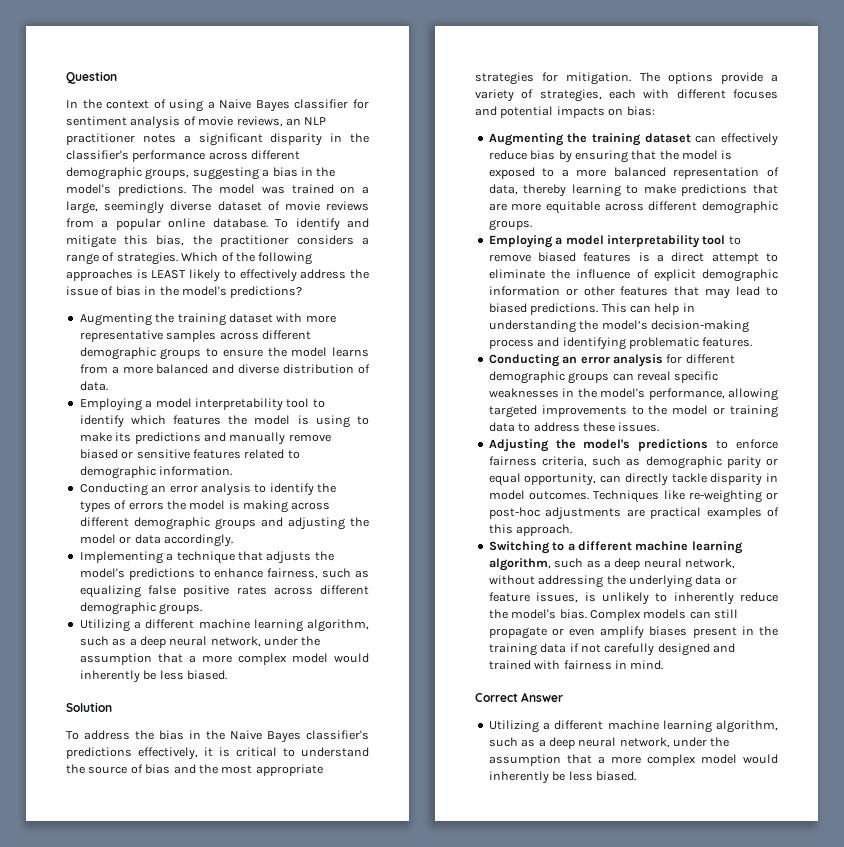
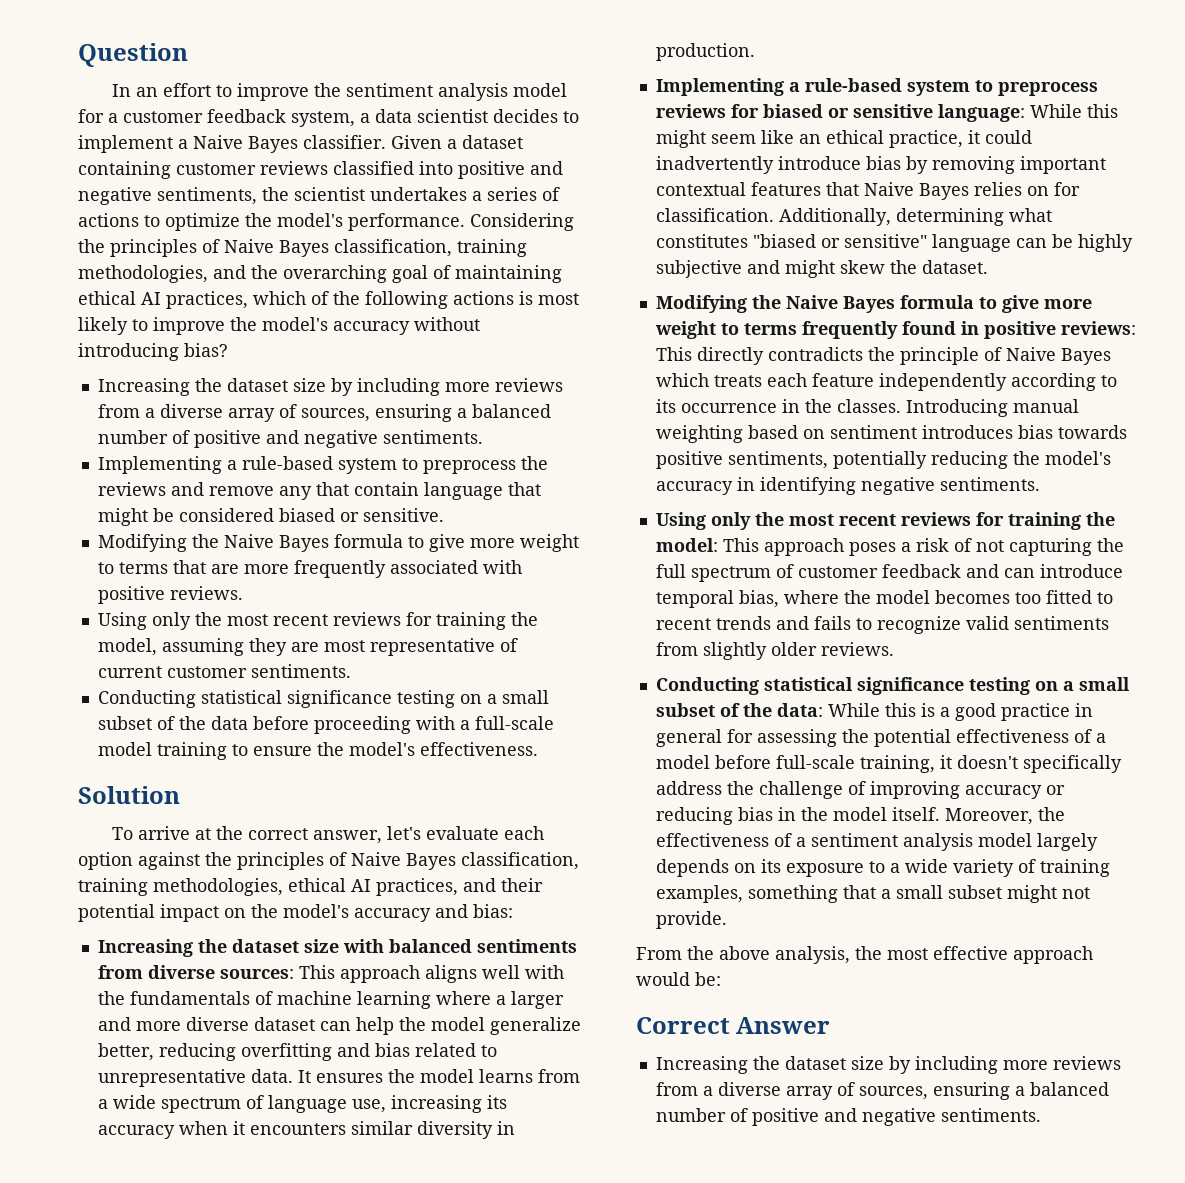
- In the context of using a Naive Bayes classifier for sentiment analysis of movie reviews, an NLP practitioner notes a significant disparity in the classifier's performance across different demographic groups, suggesting a bias in the model's predictions. The model was trained on a large, seemingly diverse dataset of movie reviews from a popular online database. To identify and mitigate this bias, the practitioner considers a range of strategies. Which of the following approaches is LEAST likely to effectively address the issue of bias in the model's predictions?
- Augmenting the training dataset with more representative samples across different demographic groups to ensure the model learns from a more balanced and diverse distribution of data.
- Employing a model interpretability tool to identify which features the model is using to make its predictions and manually remove biased or sensitive features related to demographic information.
- Conducting an error analysis to identify the types of errors the model is making across different demographic groups and adjusting the model or data accordingly.
- Implementing a technique that adjusts the model's predictions to enhance fairness, such as equalizing false positive rates across different demographic groups.
- Utilizing a different machine learning algorithm, such as a deep neural network, under the assumption that a more complex model would inherently be less biased.
+ In an effort to improve the sentiment analysis model for a customer feedback system, a data scientist decides to implement a Naive Bayes classifier. Given a dataset containing customer reviews classified into positive and negative sentiments, the scientist undertakes a series of actions to optimize the model's performance. Considering the principles of Naive Bayes classification, training methodologies, and the overarching goal of maintaining ethical AI practices, which of the following actions is most likely to improve the model's accuracy without introducing bias?
+ Increasing the dataset size by including more reviews from a diverse array of sources, ensuring a balanced number of positive and negative sentiments.
+ Implementing a rule-based system to preprocess the reviews and remove any that contain language that might be considered biased or sensitive.
+ Modifying the Naive Bayes formula to give more weight to terms that are more frequently associated with positive reviews.
+ Using only the most recent reviews for training the model, assuming they are most representative of current customer sentiments.
+ Conducting statistical significance testing on a small subset of the data before proceeding with a full-scale model training to ensure the model's effectiveness.
  Solution
- To address the bias in the Naive Bayes classifier's predictions effectively, it is critical to understand the source of bias and the most appropriate strategies for mitigation. The options provide a variety of strategies, each with different focuses and potential impacts on bias:
- Augmenting the training dataset can effectively reduce bias by ensuring that the model is exposed to a more balanced representation of data, thereby learning to make predictions that are more equitable across different demographic groups.
- Employing a model interpretability tool to remove biased features is a direct attempt to eliminate the influence of explicit demographic information or other features that may lead to biased predictions. This can help in understanding the model’s decision-making process and identifying problematic features.
- Conducting an error analysis for different demographic groups can reveal specific weaknesses in the model's performance, allowing targeted improvements to the model or training data to address these issues.
- Adjusting the model's predictions to enforce fairness criteria, such as demographic parity or equal opportunity, can directly tackle disparity in model outcomes. Techniques like re-weighting or post-hoc adjustments are practical examples of this approach.
- Switching to a different machine learning algorithm, such as a deep neural network, without addressing the underlying data or feature issues, is unlikely to inherently reduce the model's bias. Complex models can still propagate or even amplify biases present in the training data if not carefully designed and trained with fairness in mind.
+ To arrive at the correct answer, let's evaluate each option against the principles of Naive Bayes classification, training methodologies, ethical AI practices, and their potential impact on the model's accuracy and bias:
+ Increasing the dataset size with balanced sentiments from diverse sources: This approach aligns well with the fundamentals of machine learning where a larger and more diverse dataset can help the model generalize better, reducing overfitting and bias related to unrepresentative data. It ensures the model learns from a wide spectrum of language use, increasing its accuracy when it encounters similar diversity in production.
+ Implementing a rule-based system to preprocess reviews for biased or sensitive language: While this might seem like an ethical practice, it could inadvertently introduce bias by removing important contextual features that Naive Bayes relies on for classification. Additionally, determining what constitutes "biased or sensitive" language can be highly subjective and might skew the dataset.
+ Modifying the Naive Bayes formula to give more weight to terms frequently found in positive reviews: This directly contradicts the principle of Naive Bayes which treats each feature independently according to its occurrence in the classes. Introducing manual weighting based on sentiment introduces bias towards positive sentiments, potentially reducing the model's accuracy in identifying negative sentiments.
+ Using only the most recent reviews for training the model: This approach poses a risk of not capturing the full spectrum of customer feedback and can introduce temporal bias, where the model becomes too fitted to recent trends and fails to recognize valid sentiments from slightly older reviews.
+ Conducting statistical significance testing on a small subset of the data: While this is a good practice in general for assessing the potential effectiveness of a model before full-scale training, it doesn't specifically address the challenge of improving accuracy or reducing bias in the model itself. Moreover, the effectiveness of a sentiment analysis model largely depends on its exposure to a wide variety of training examples, something that a small subset might not provide.
+ From the above analysis, the most effective approach would be:
  Correct Answer
- Utilizing a different machine learning algorithm, such as a deep neural network, under the assumption that a more complex model would inherently be less biased.
+ Increasing the dataset size by including more reviews from a diverse array of sources, ensuring a balanced number of positive and negative sentiments.

